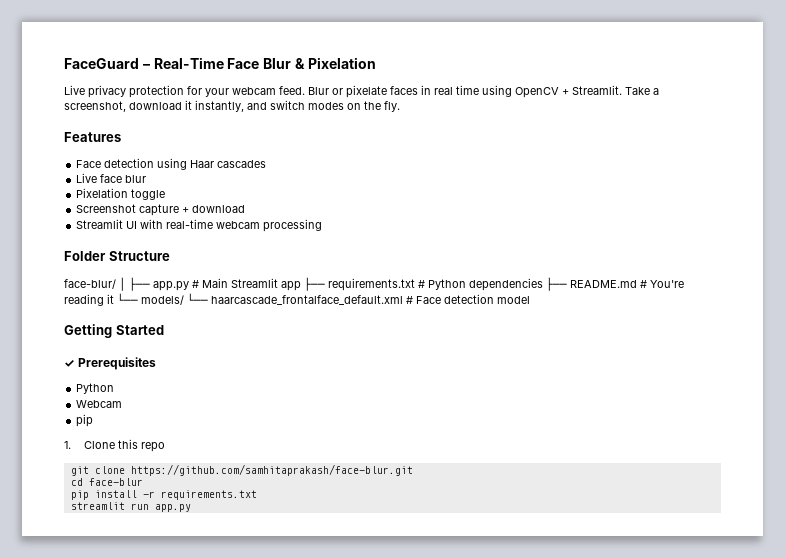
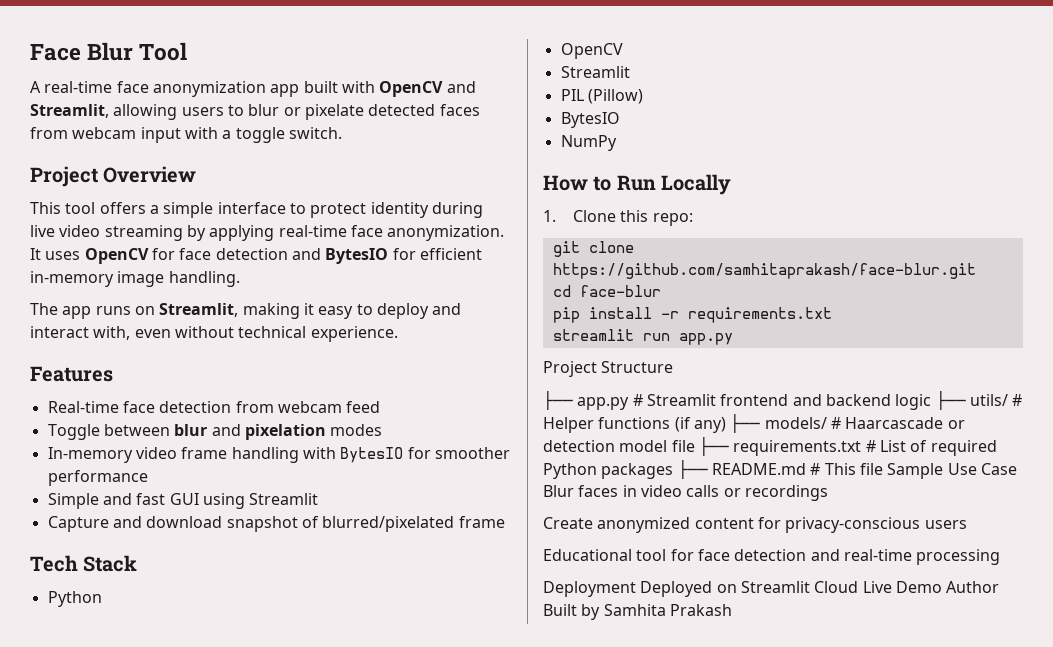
- FaceGuard – Real-Time Face Blur & Pixelation
- Live privacy protection for your webcam feed. Blur or pixelate faces in real time using OpenCV + Streamlit. Take a screenshot, download it instantly, and switch modes on the fly.
+ Face Blur Tool
+ A real-time face anonymization app built with OpenCV and Streamlit, allowing users to blur or pixelate detected faces from webcam input with a toggle switch.
+ Project Overview
+ This tool offers a simple interface to protect identity during live video streaming by applying real-time face anonymization. It uses OpenCV for face detection and BytesIO for efficient in-memory image handling.
+ The app runs on Streamlit, making it easy to deploy and interact with, even without technical experience.
  Features
- Face detection using Haar cascades
- Live face blur
- Pixelation toggle
- Screenshot capture + download
- Streamlit UI with real-time webcam processing
- Folder Structure
- face-blur/ │ ├── app.py # Main Streamlit app ├── requirements.txt # Python dependencies ├── README.md # You're reading it └── models/ └── haarcascade_frontalface_default.xml # Face detection model
- Getting Started
- ✓ Prerequisites
+ Real-time face detection from webcam feed
+ Toggle between blur and pixelation modes
+ In-memory video frame handling with BytesIO for smoother performance
+ Simple and fast GUI using Streamlit
+ Capture and download snapshot of blurred/pixelated frame
+ Tech Stack
  Python
- Webcam
- pip
+ OpenCV
+ Streamlit
+ PIL (Pillow)
+ BytesIO
+ NumPy
+ How to Run Locally
- 1. Clone this repo
+ 1. Clone this repo:
+ Project Structure
+ ├── app.py # Streamlit frontend and backend logic ├── utils/ # Helper functions (if any) ├── models/ # Haarcascade or detection model file ├── requirements.txt # List of required Python packages ├── README.md # This file Sample Use Case Blur faces in video calls or recordings
+ Create anonymized content for privacy-conscious users
+ Educational tool for face detection and real-time processing
+ Deployment Deployed on Streamlit Cloud Live Demo Author Built by Samhita Prakash

